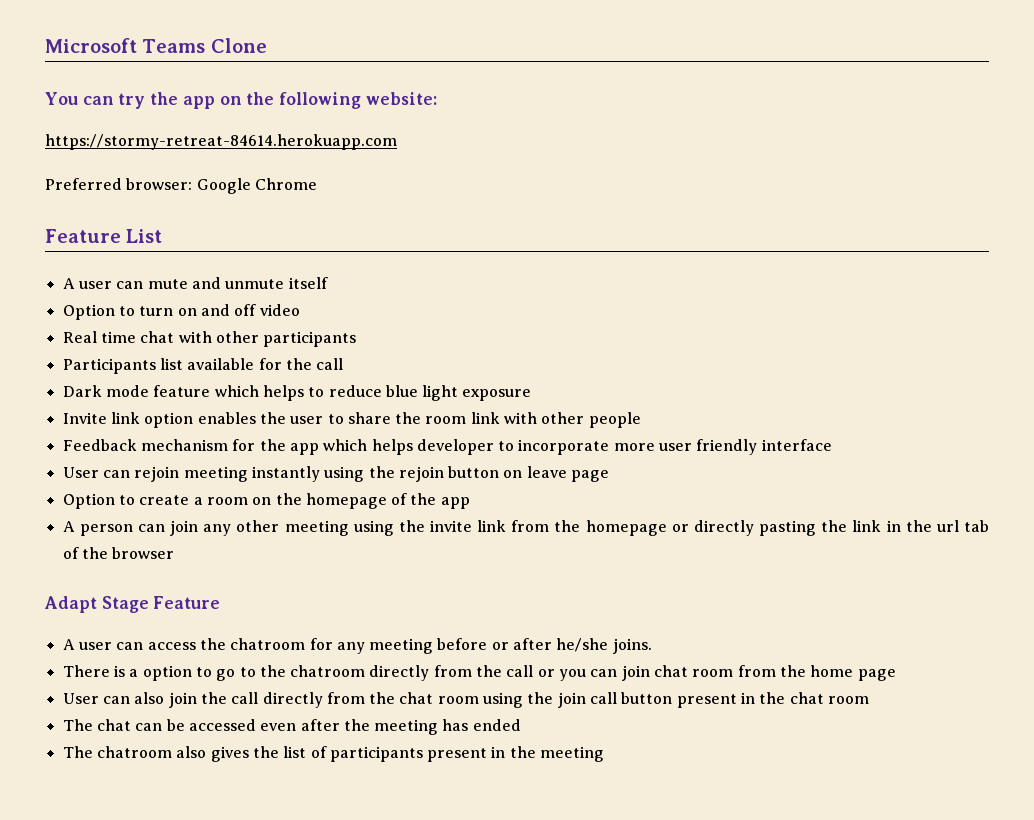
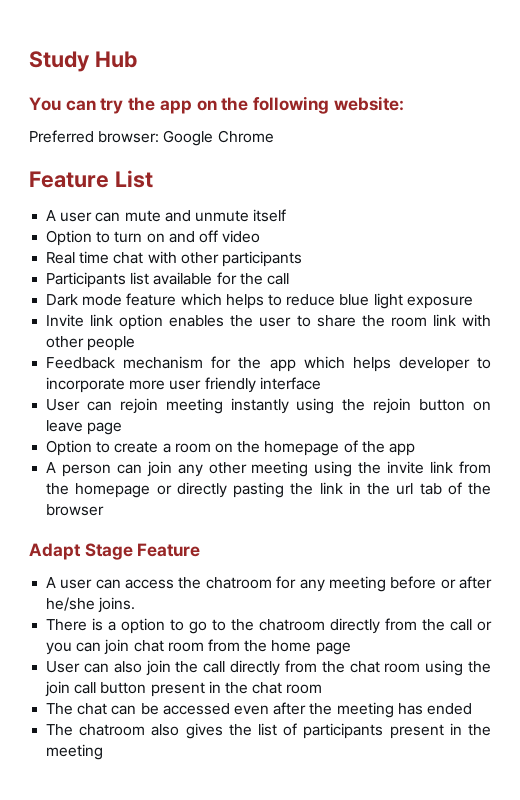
- Microsoft Teams Clone
+ Study Hub
- https://stormy-retreat-84614.herokuapp.com

